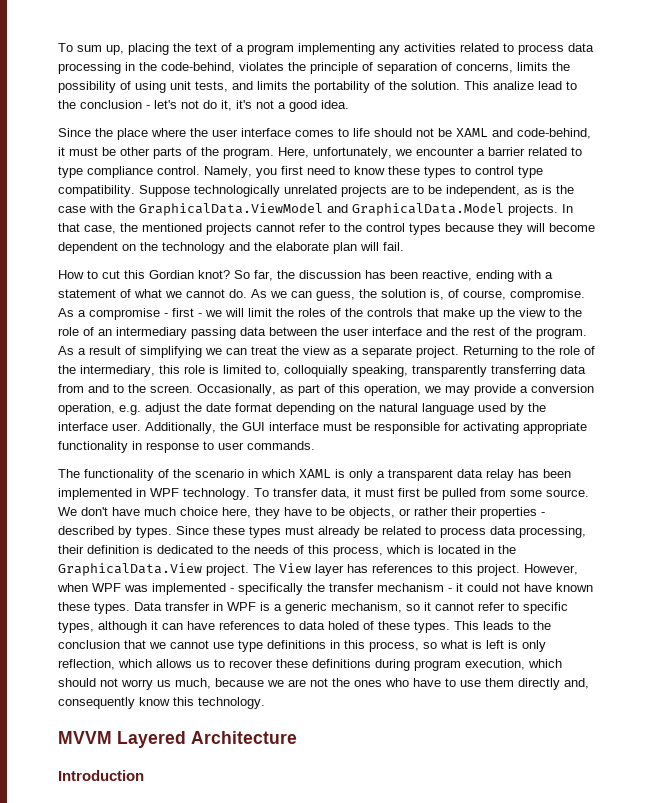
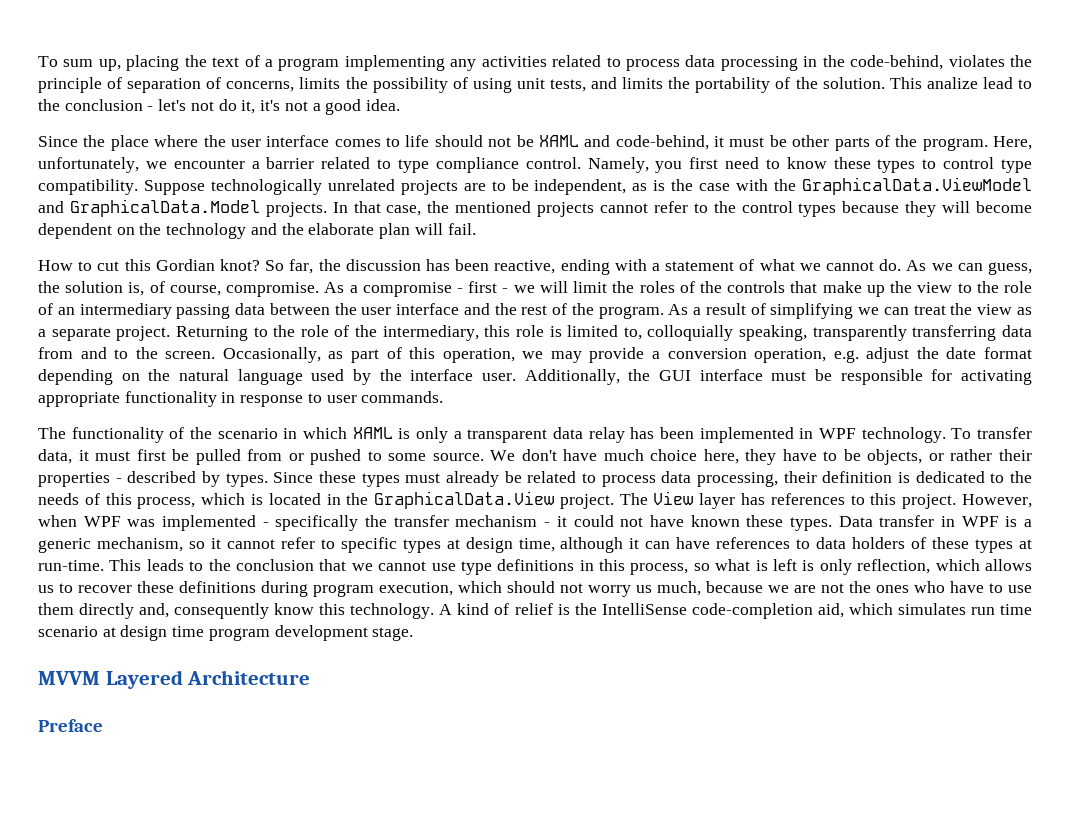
- To transfer data, it must first be pulled from some source.
+ To transfer data, it must first be pulled from or pushed to some source.
- Data transfer in WPF is a generic mechanism, so it cannot refer to specific types, although it can have references to data holed of these types.
+ Data transfer in WPF is a generic mechanism, so it cannot refer to specific types at design time, although it can have references to data holders of these types at run-time.
+ A kind of relief is the IntelliSense code-completion aid, which simulates run time scenario at design time program development stage.
- Introduction
+ Preface

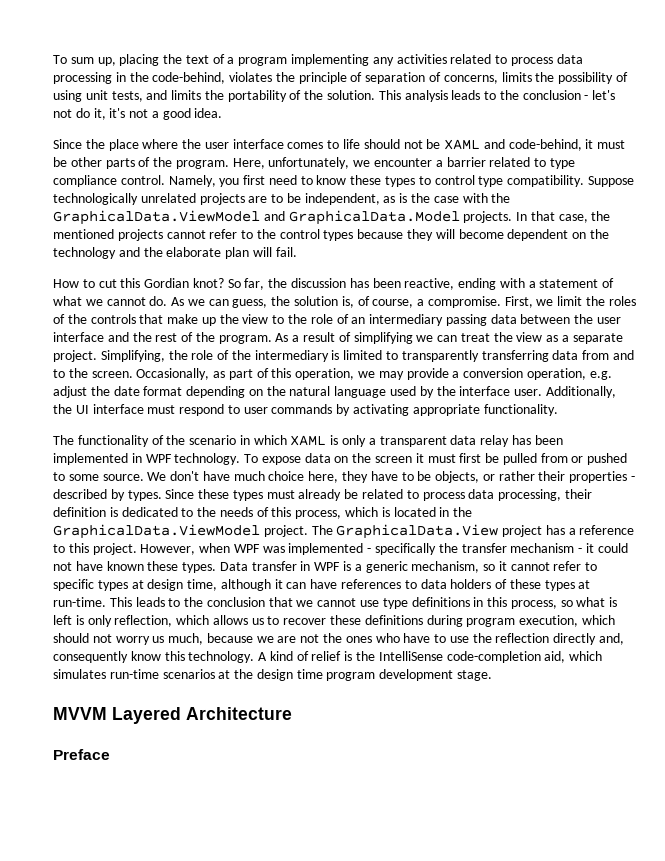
- This analize lead to the conclusion - let's not do it, it's not a good idea.
+ This analysis leads to the conclusion - let's not do it, it's not a good idea.
- As we can guess, the solution is, of course, compromise. As a compromise - first - we will limit the roles of the controls that make up the view to the role of an intermediary passing data between the user interface and the rest of the program.
+ As we can guess, the solution is, of course, a compromise. First, we limit the roles of the controls that make up the view to the role of an intermediary passing data between the user interface and the rest of the program.
- Returning to the role of the intermediary, this role is limited to, colloquially speaking, transparently transferring data from and to the screen.
+ Simplifying, the role of the intermediary is limited to transparently transferring data from and to the screen.
- Additionally, the GUI interface must be responsible for activating appropriate functionality in response to user commands.
+ Additionally, the UI interface must respond to user commands by activating appropriate functionality.
- To transfer data, it must first be pulled from or pushed to some source.
+ To expose data on the screen it must first be pulled from or pushed to some source.
- Since these types must already be related to process data processing, their definition is dedicated to the needs of this process, which is located in the GraphicalData.View project.
+ Since these types must already be related to process data processing, their definition is dedicated to the needs of this process, which is located in the GraphicalData.ViewModel project.
- The View layer has references to this project.
+ The GraphicalData.View project has a reference to this project.
- This leads to the conclusion that we cannot use type definitions in this process, so what is left is only reflection, which allows us to recover these definitions during program execution, which should not worry us much, because we are not the ones who have to use them directly and, consequently know this technology.
+ This leads to the conclusion that we cannot use type definitions in this process, so what is left is only reflection, which allows us to recover these definitions during program execution, which should not worry us much, because we are not the ones who have to use the reflection directly and, consequently know this technology.
- A kind of relief is the IntelliSense code-completion aid, which simulates run time scenario at design time program development stage.
+ A kind of relief is the IntelliSense code-completion aid, which simulates run-time scenarios at the design time program development stage.

